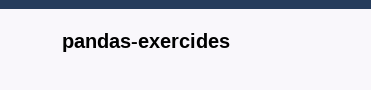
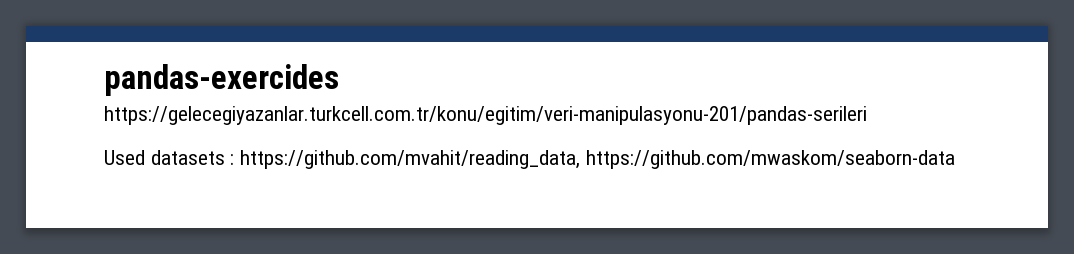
+ https://gelecegiyazanlar.turkcell.com.tr/konu/egitim/veri-manipulasyonu-201/pandas-serileri
+ Used datasets : https://github.com/mvahit/reading_data, https://github.com/mwaskom/seaborn-data

